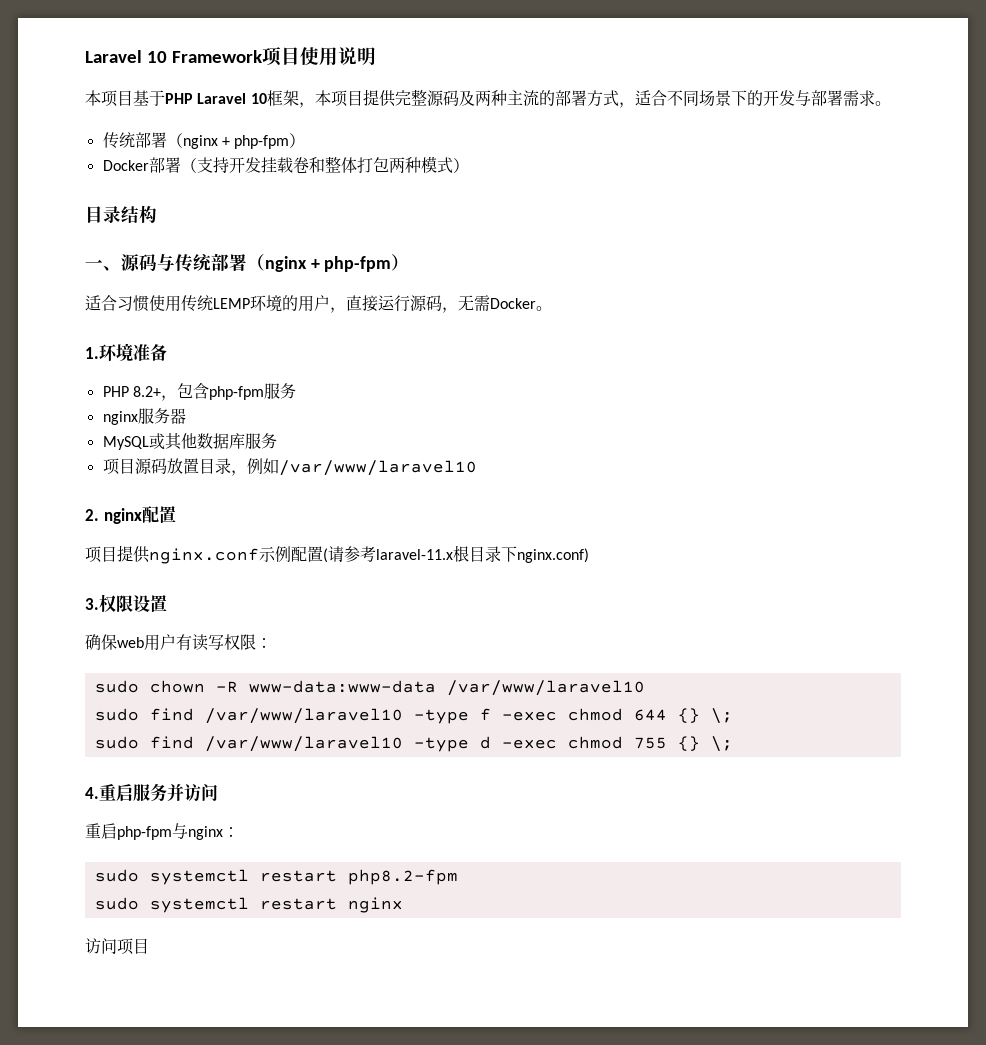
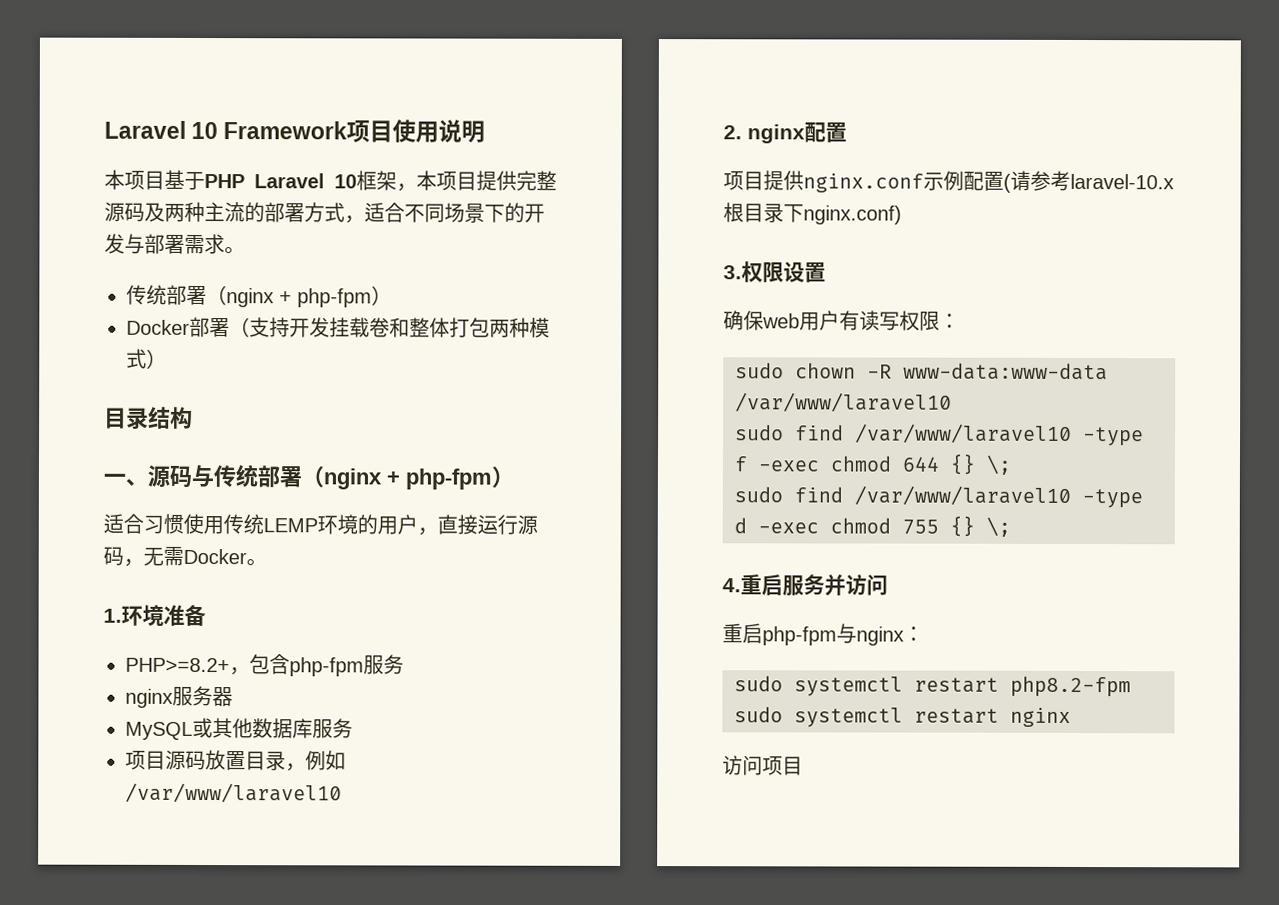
- PHP 8.2+，包含php-fpm服务
+ PHP>=8.2+，包含php-fpm服务
- 项目提供nginx.conf示例配置(请参考laravel-11.x根目录下nginx.conf)
+ 项目提供nginx.conf示例配置(请参考laravel-10.x根目录下nginx.conf)

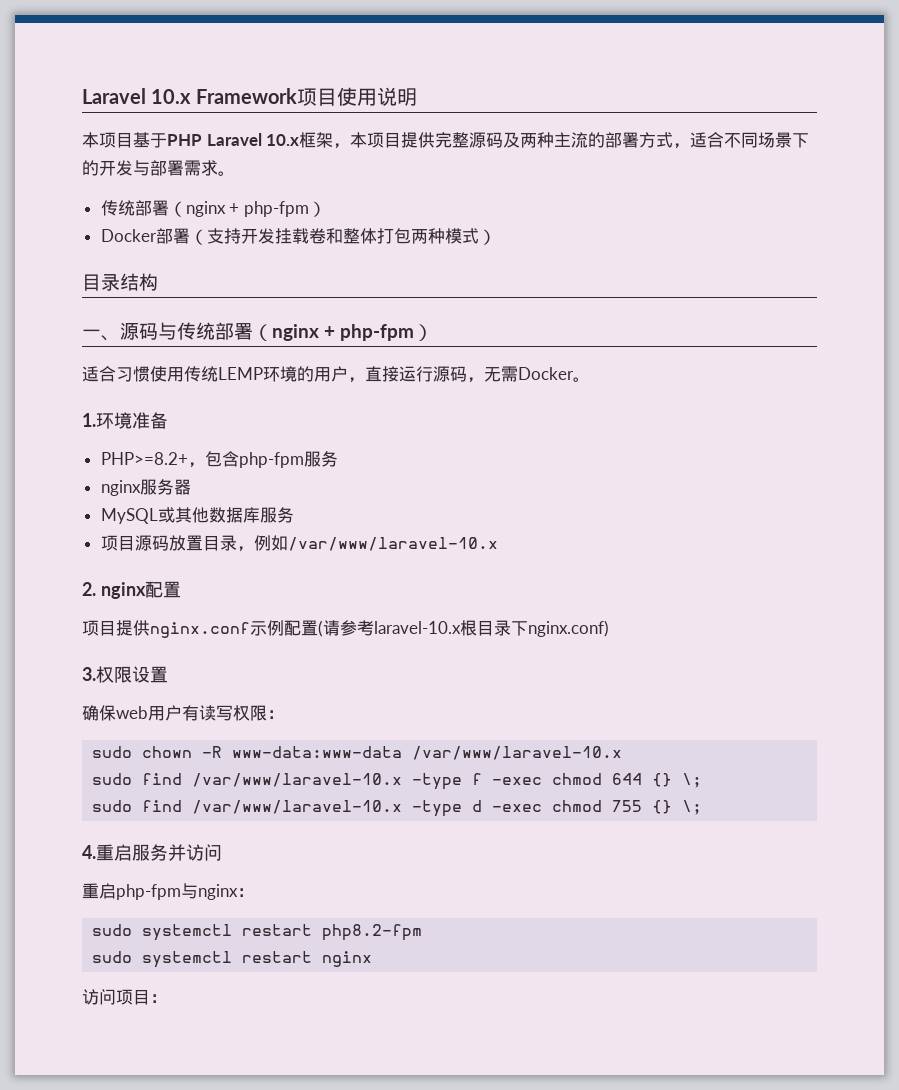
- Laravel 10 Framework项目使用说明
+ Laravel 10.x Framework项目使用说明
- 本项目基于PHP Laravel 10框架，本项目提供完整源码及两种主流的部署方式，适合不同场景下的开发与部署需求。
+ 本项目基于PHP Laravel 10.x框架，本项目提供完整源码及两种主流的部署方式，适合不同场景下的开发与部署需求。
- 项目源码放置目录，例如/var/www/laravel10
+ 项目源码放置目录，例如/var/www/laravel-10.x
- sudo chown -R www-data:www-data /var/www/laravel10
- sudo find /var/www/laravel10 -type f -exec chmod 644 {} \;
+ sudo chown -R www-data:www-data /var/www/laravel-10.x
+ sudo find /var/www/laravel-10.x -type f -exec chmod 644 {} \;
- sudo find /var/www/laravel10 -type d -exec chmod 755 {} \;
+ sudo find /var/www/laravel-10.x -type d -exec chmod 755 {} \;
- 访问项目
+ 访问项目：

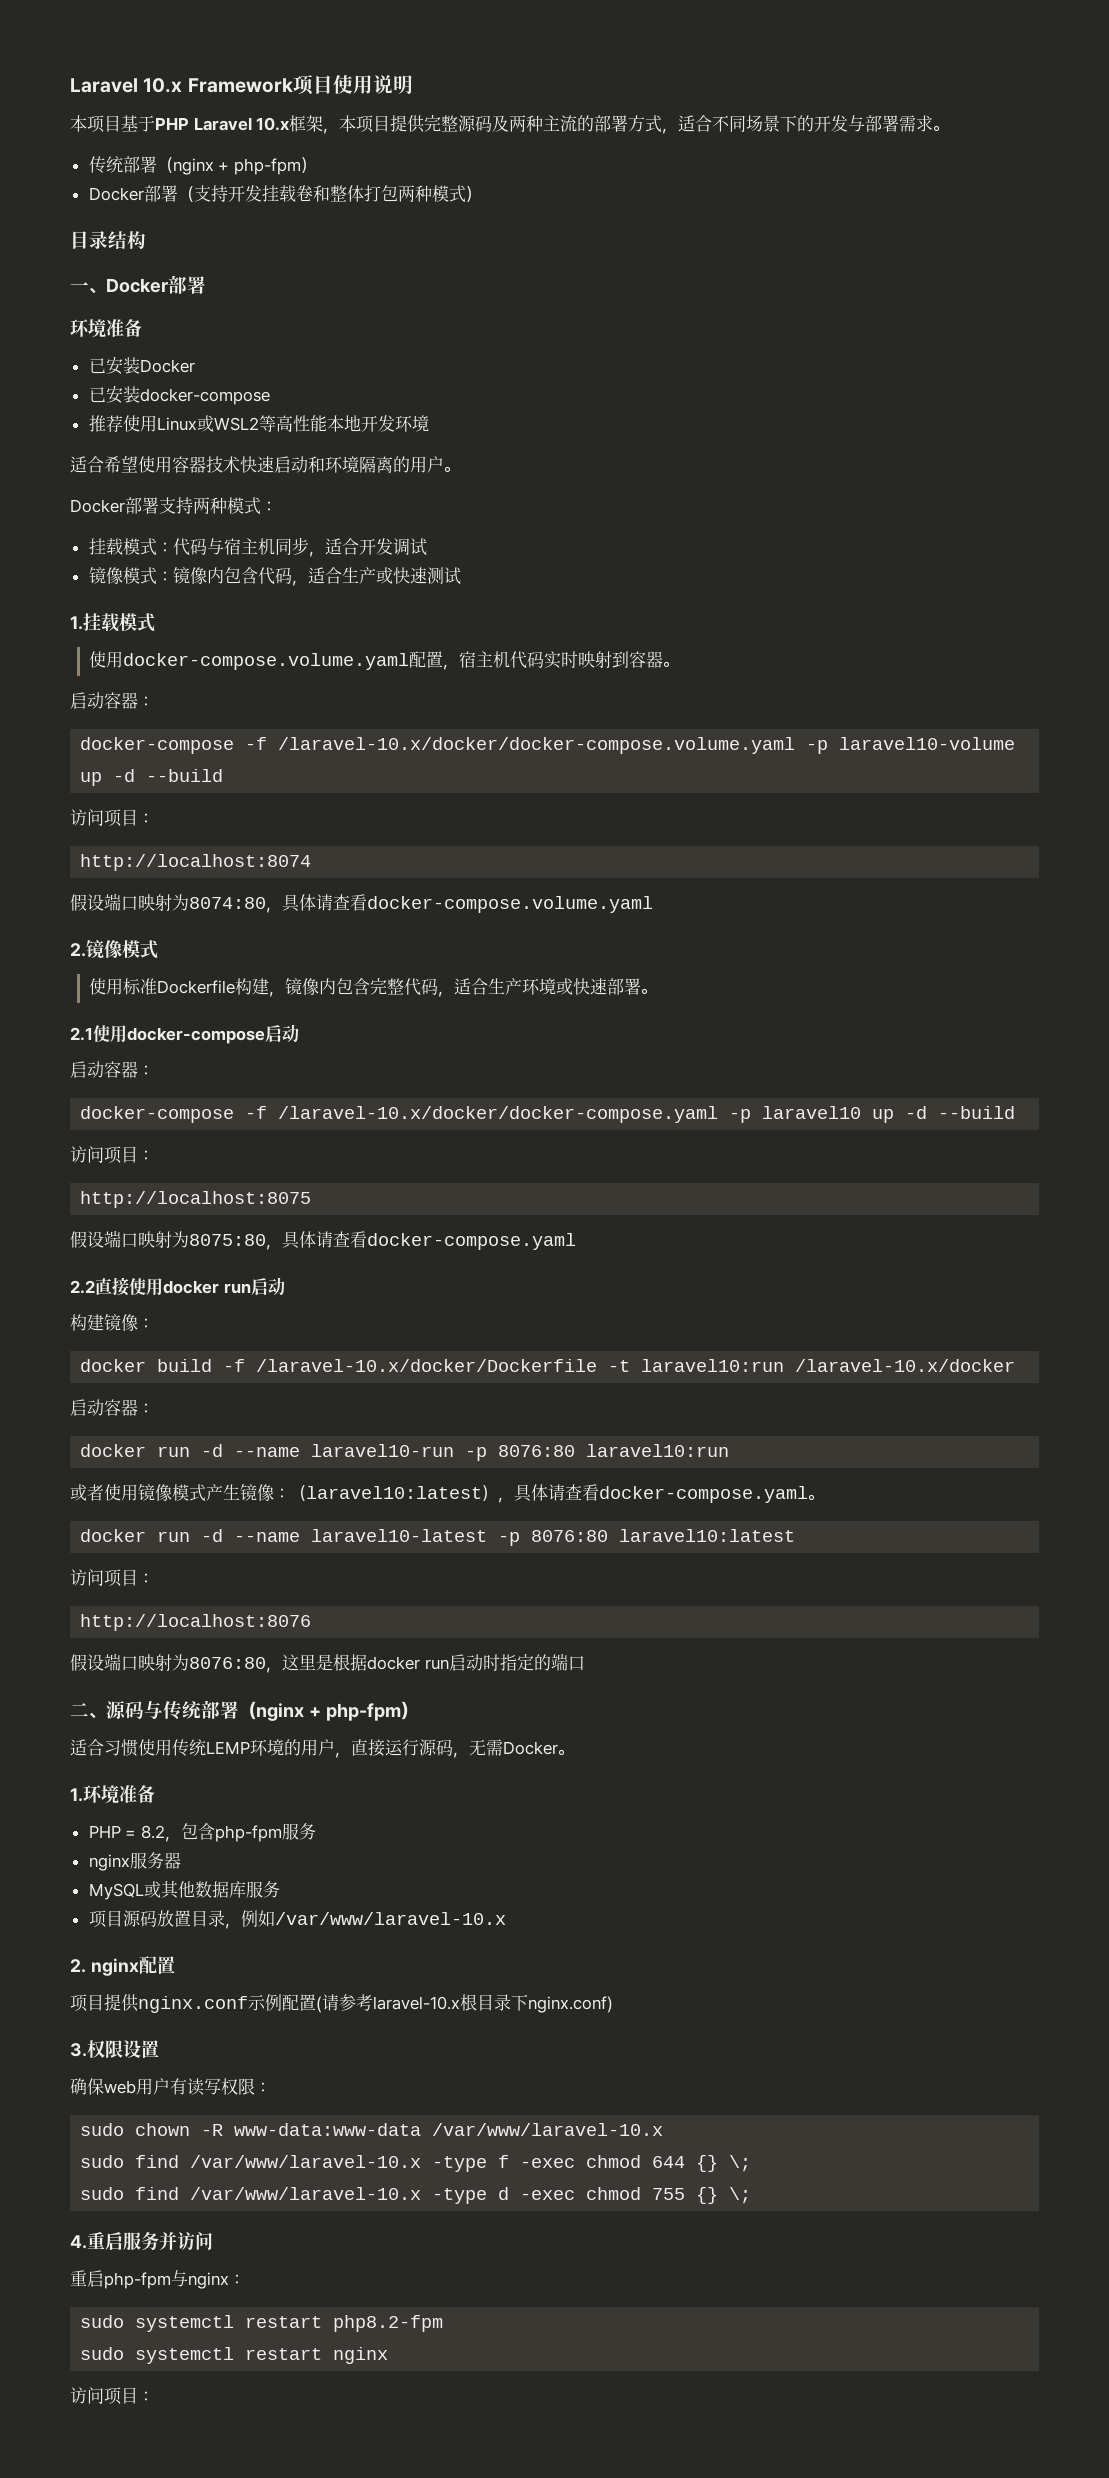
- 一、源码与传统部署（nginx + php-fpm）
+ 一、Docker部署
+ 环境准备
+ 已安装Docker
+ 已安装docker-compose
+ 推荐使用Linux或WSL2等高性能本地开发环境
+ 适合希望使用容器技术快速启动和环境隔离的用户。
+ Docker部署支持两种模式：
+ 挂载模式：代码与宿主机同步，适合开发调试
+ 镜像模式：镜像内包含代码，适合生产或快速测试
+ 1.挂载模式
+ 使用docker-compose.volume.yaml配置，宿主机代码实时映射到容器。
+ 启动容器：
+ docker-compose -f /laravel-10.x/docker/docker-compose.volume.yaml -p laravel10-volume up -d --build
+ 访问项目：
+ http://localhost:8074
+ 假设端口映射为8074:80，具体请查看docker-compose.volume.yaml
+ 2.镜像模式
+ 使用标准Dockerfile构建，镜像内包含完整代码，适合生产环境或快速部署。
+ 2.1使用docker-compose启动
+ 启动容器：
+ docker-compose -f /laravel-10.x/docker/docker-compose.yaml -p laravel10 up -d --build
+ 访问项目：
+ http://localhost:8075
+ 假设端口映射为8075:80，具体请查看docker-compose.yaml
+ 2.2直接使用docker run启动
+ 构建镜像：
+ docker build -f /laravel-10.x/docker/Dockerfile -t laravel10:run /laravel-10.x/docker
+ 启动容器：
+ docker run -d --name laravel10-run -p 8076:80 laravel10:run
+ 或者使用镜像模式产生镜像：（laravel10:latest），具体请查看docker-compose.yaml。
+ docker run -d --name laravel10-latest -p 8076:80 laravel10:latest
+ 访问项目：
+ http://localhost:8076
+ 假设端口映射为8076:80，这里是根据docker run启动时指定的端口
+ 二、源码与传统部署（nginx + php-fpm）
- PHP>=8.2+，包含php-fpm服务
+ PHP = 8.2，包含php-fpm服务

